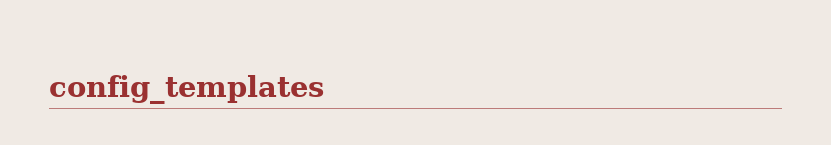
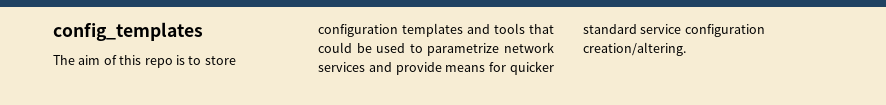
+ The aim of this repo is to store configuration templates and tools that could be used to parametrize network services and provide means for quicker standard service configuration creation/altering.

